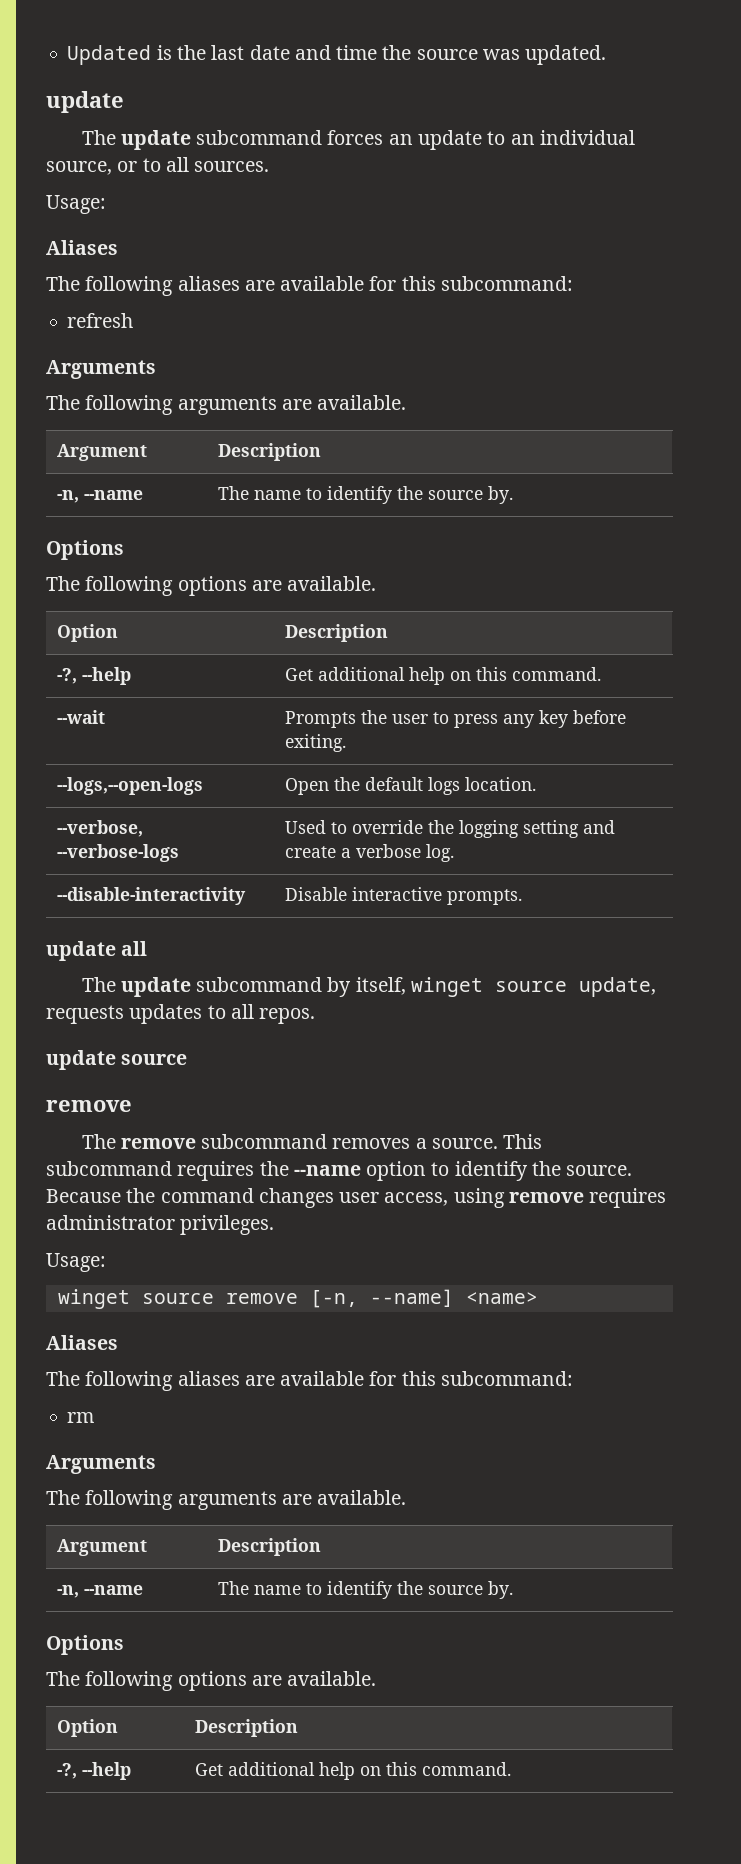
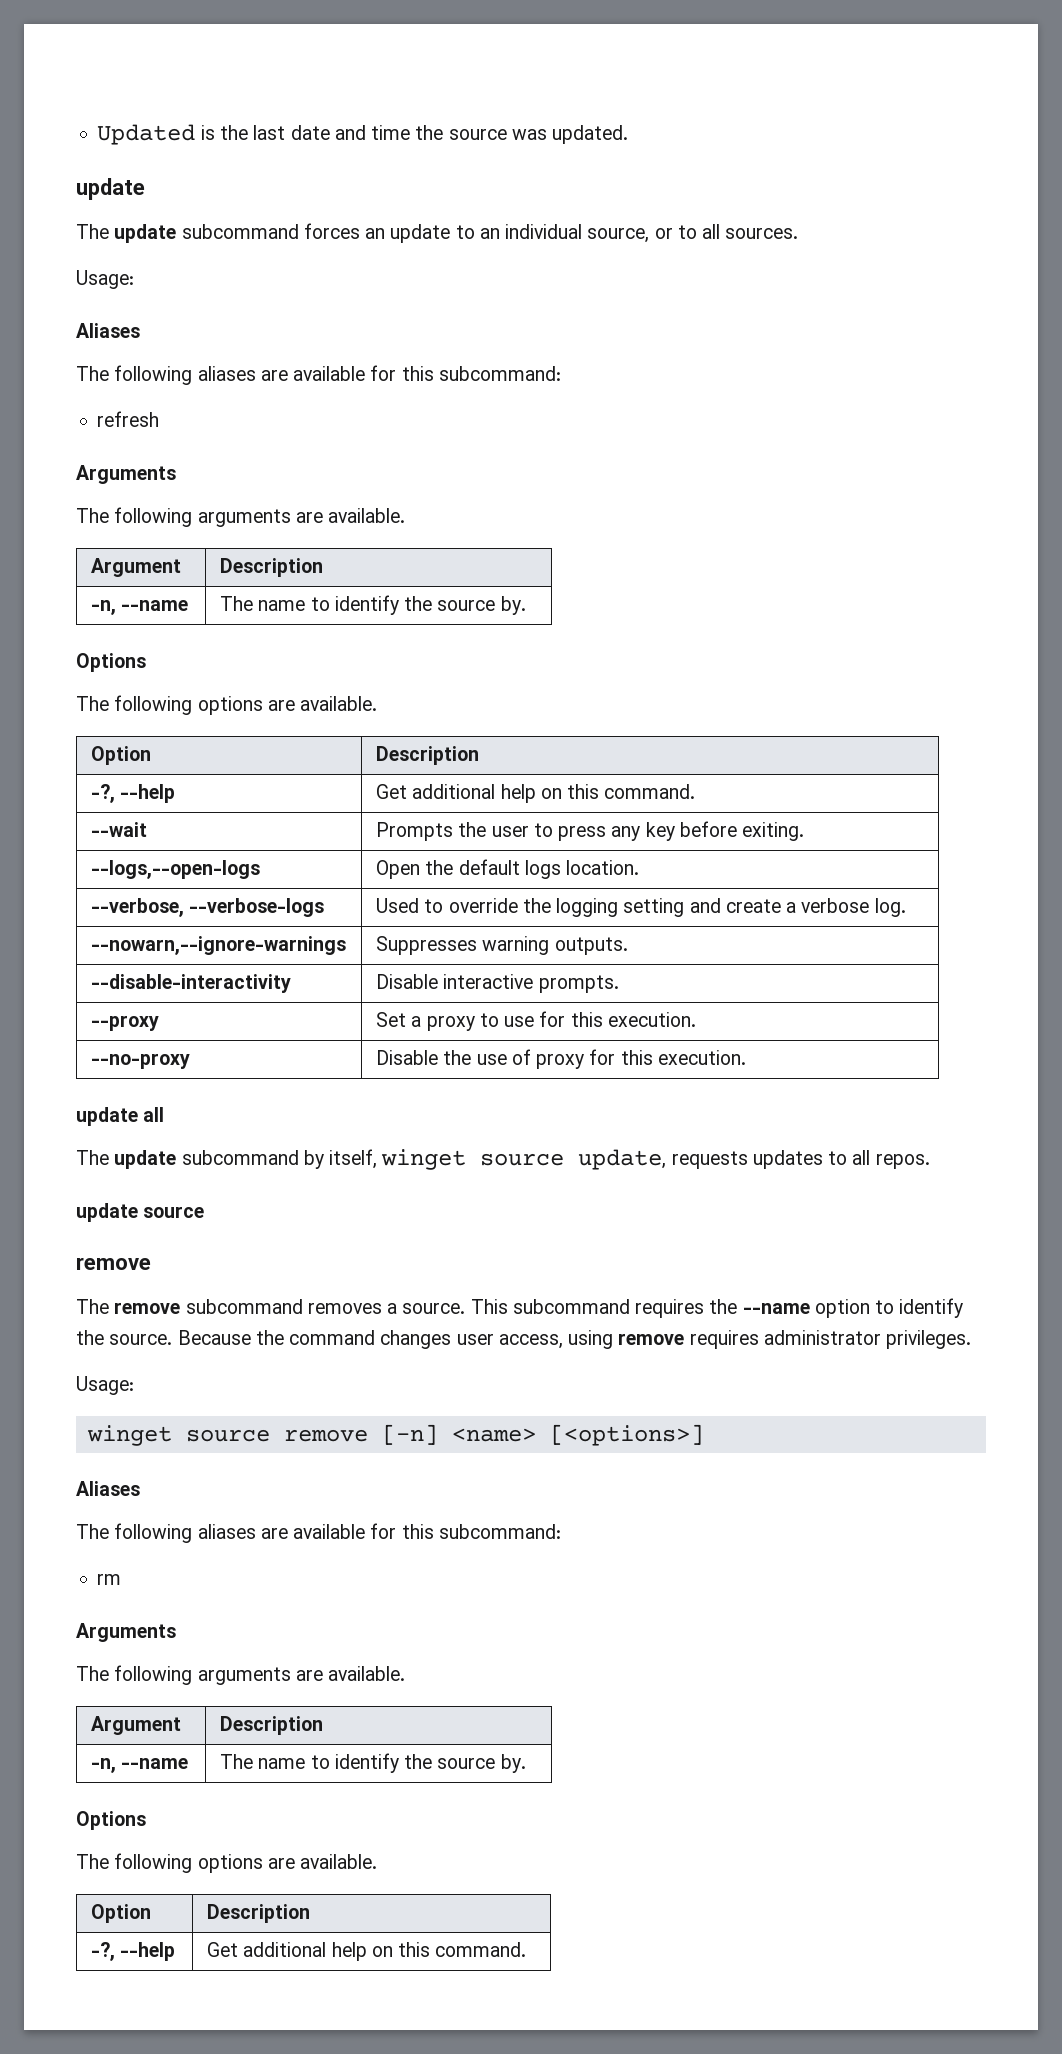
+ --nowarn,--ignore-warnings | Suppresses warning outputs.
+ --proxy | Set a proxy to use for this execution.
+ --no-proxy | Disable the use of proxy for this execution.
- winget source remove [-n, --name] <name>
+ winget source remove [-n] <name> [<options>]

